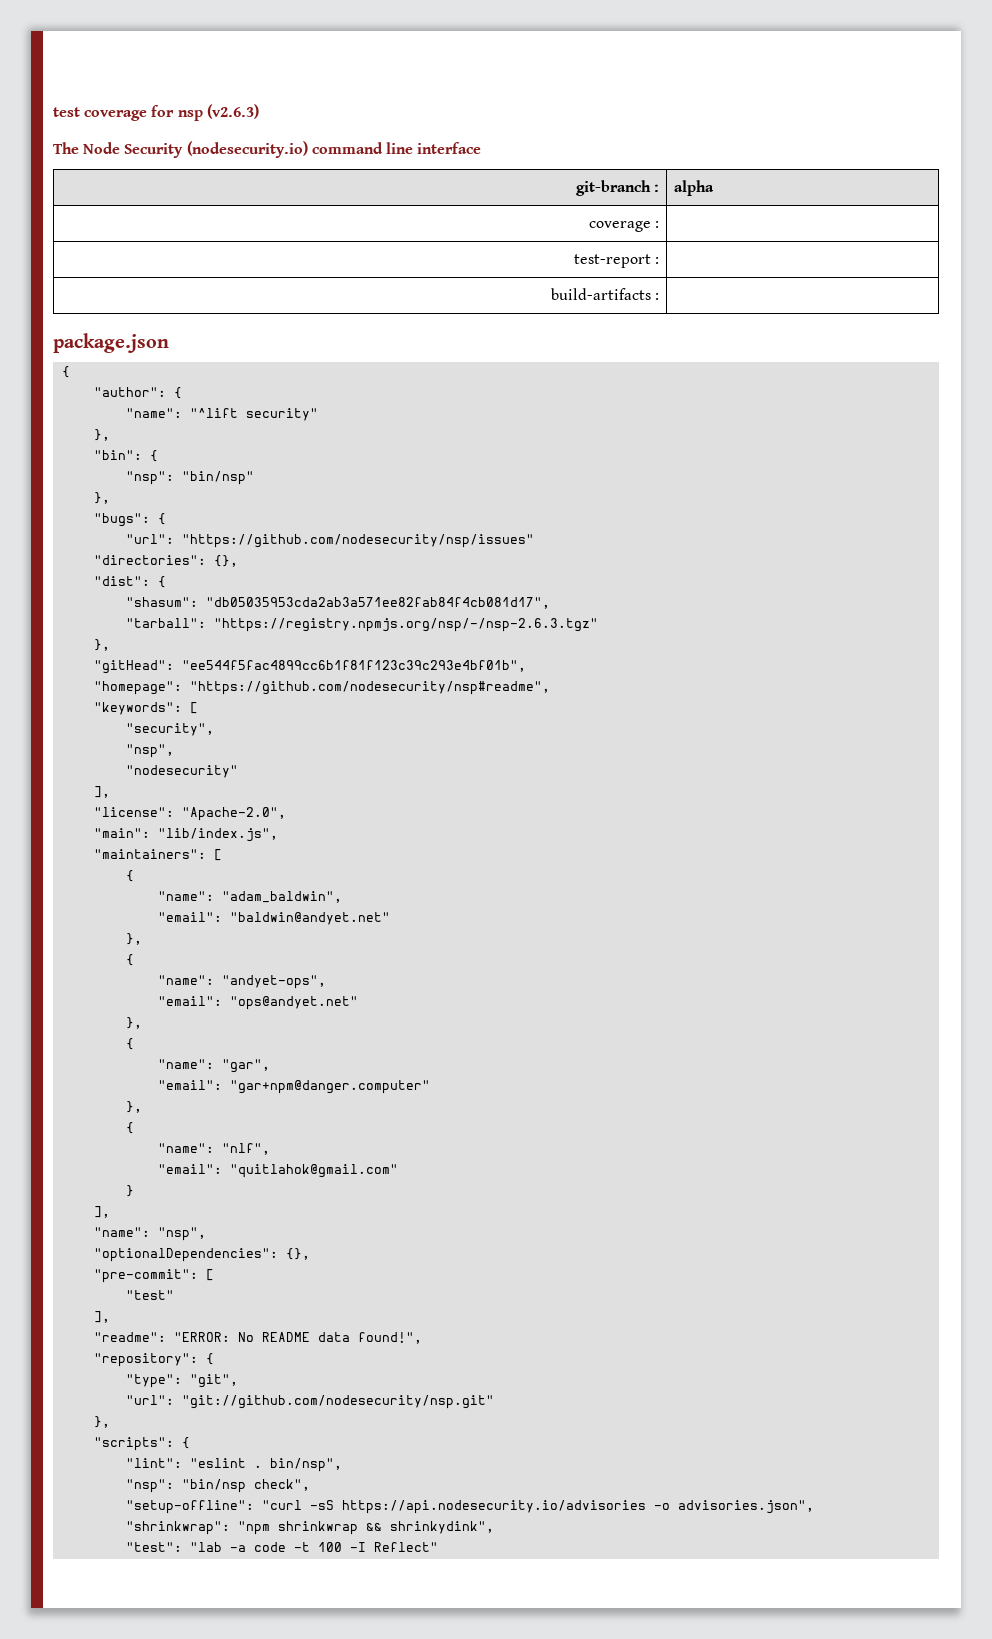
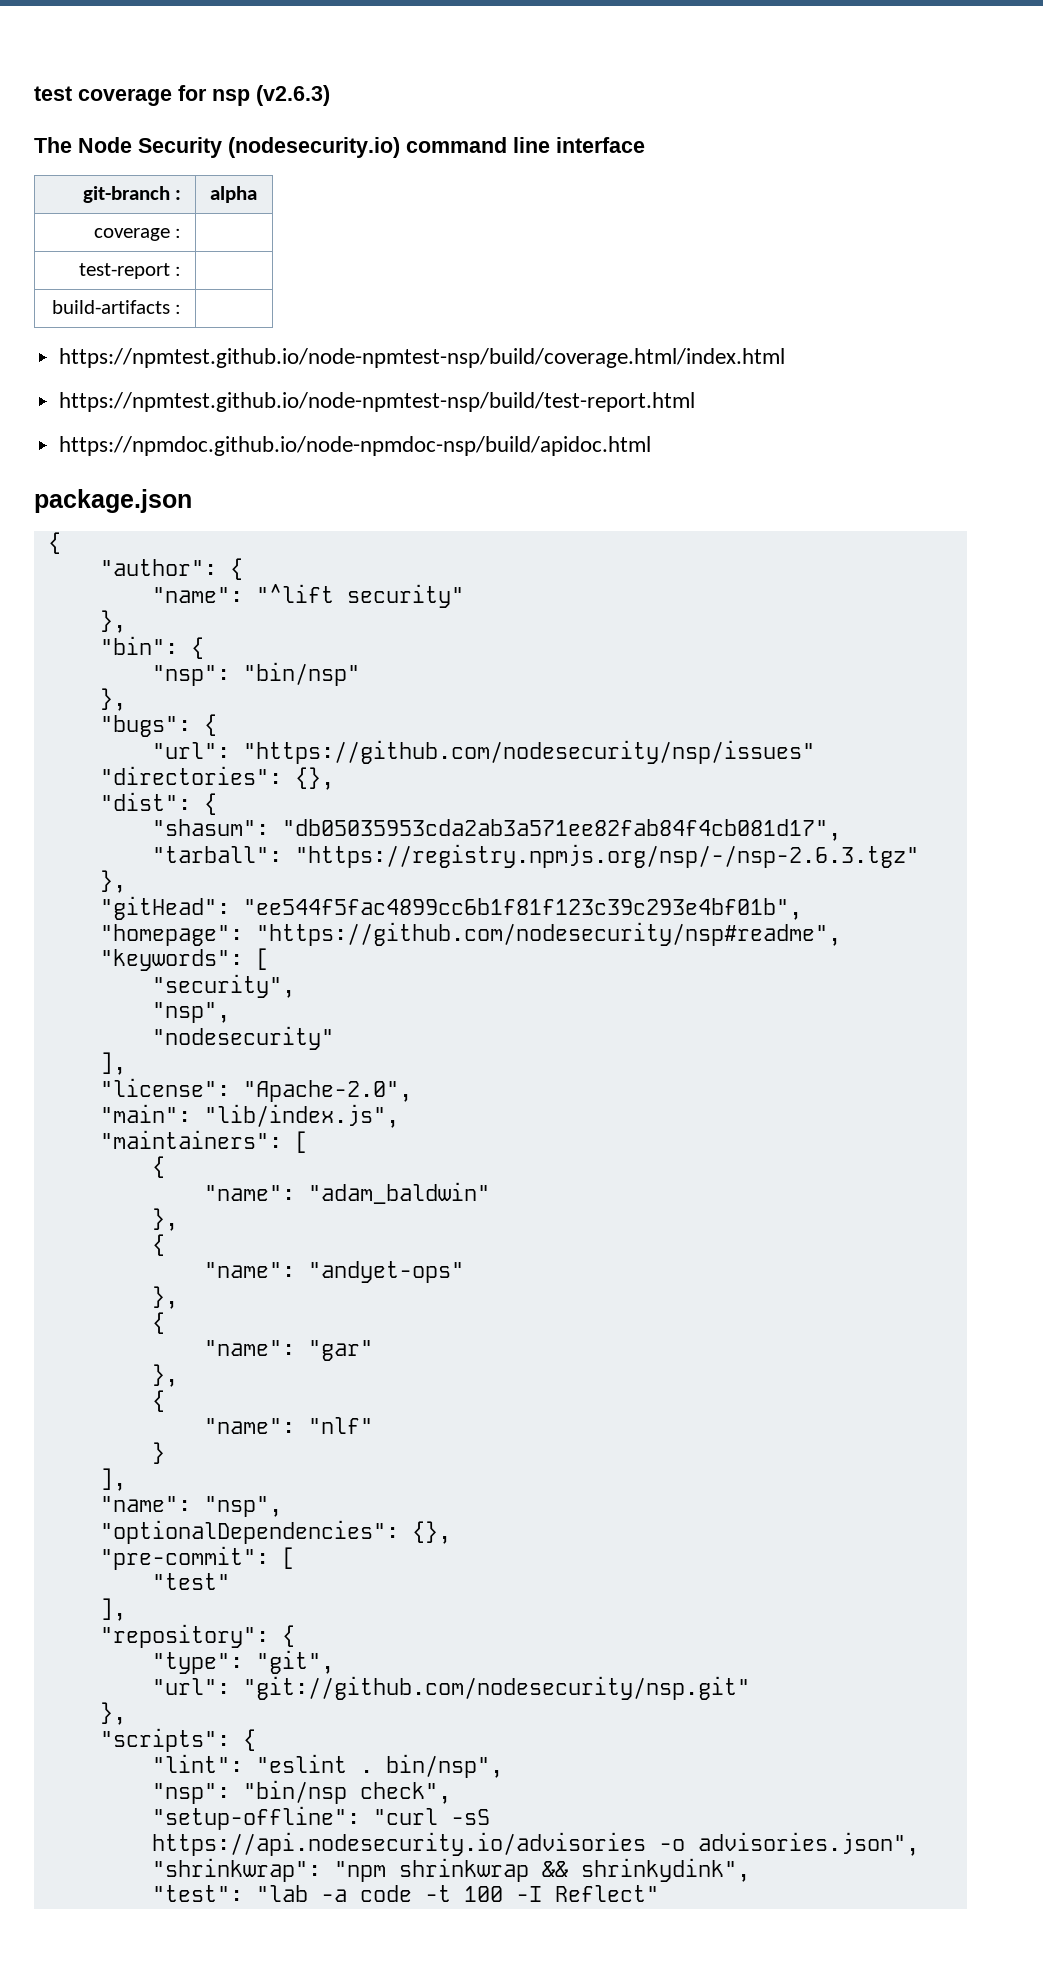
+ https://npmtest.github.io/node-npmtest-nsp/build/coverage.html/index.html
+ https://npmtest.github.io/node-npmtest-nsp/build/test-report.html
+ https://npmdoc.github.io/node-npmdoc-nsp/build/apidoc.html
- "name": "adam_baldwin",
- "email": "baldwin@andyet.net"
+ "name": "adam_baldwin"
  },
  {
- "name": "andyet-ops",
- "email": "ops@andyet.net"
+ "name": "andyet-ops"
  },
  {
- "name": "gar",
- "email": "gar+npm@danger.computer"
+ "name": "gar"
  },
  {
- "name": "nlf",
- "email": "quitlahok@gmail.com"
+ "name": "nlf"
- "readme": "ERROR: No README data found!",

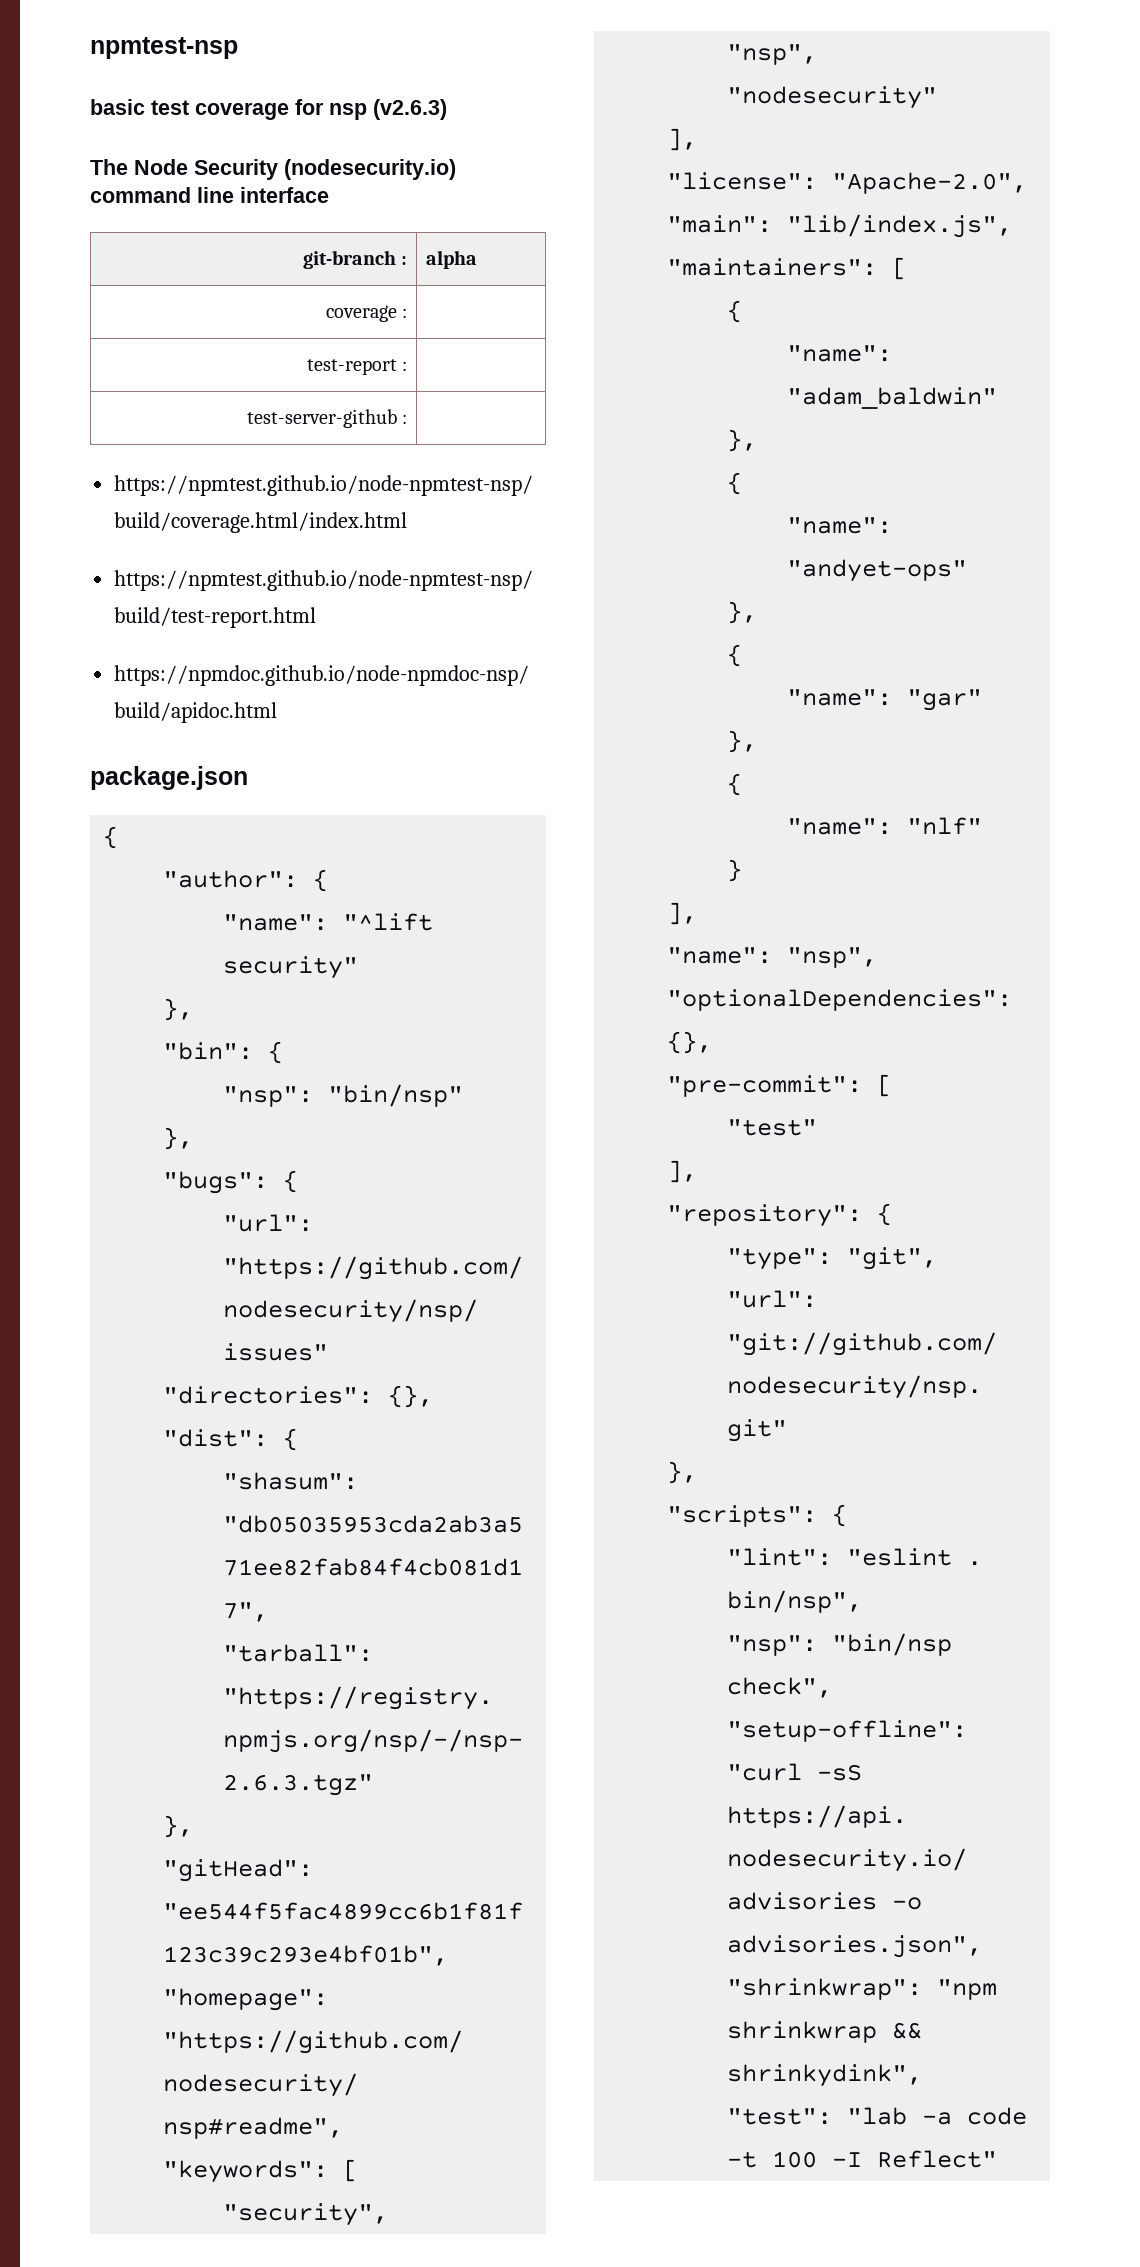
- test coverage for nsp (v2.6.3)
+ npmtest-nsp
+ basic test coverage for nsp (v2.6.3)
- build-artifacts : |
+ test-server-github : |

